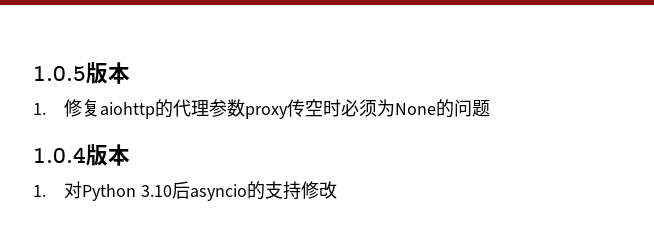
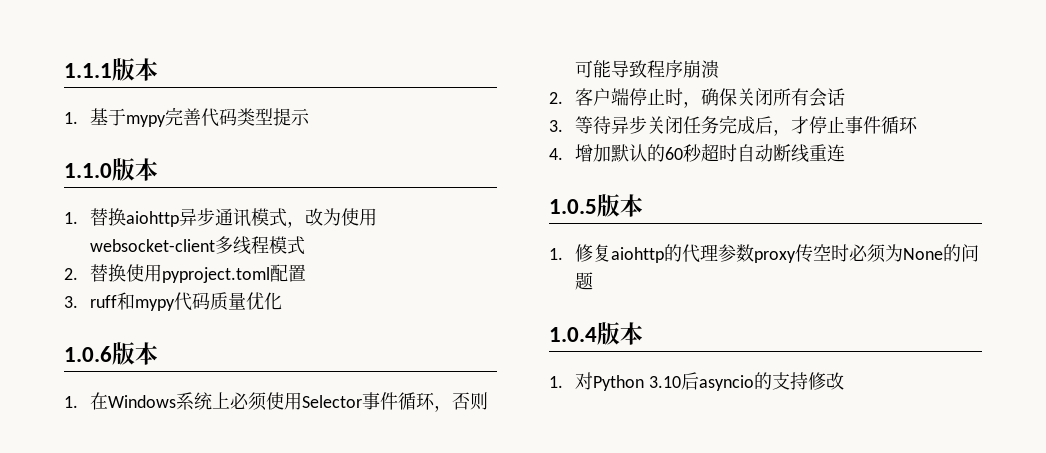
+ 1.1.1版本
+ 1.基于mypy完善代码类型提示
+ 1.1.0版本
+ 1.替换aiohttp异步通讯模式，改为使用websocket-client多线程模式
+ 2.替换使用pyproject.toml配置
+ 3. ruff和mypy代码质量优化
+ 1.0.6版本
+ 1.在Windows系统上必须使用Selector事件循环，否则可能导致程序崩溃
+ 2.客户端停止时，确保关闭所有会话
+ 3.等待异步关闭任务完成后，才停止事件循环
+ 4.增加默认的60秒超时自动断线重连

